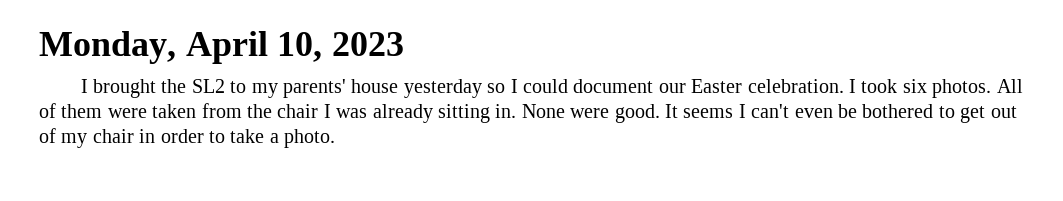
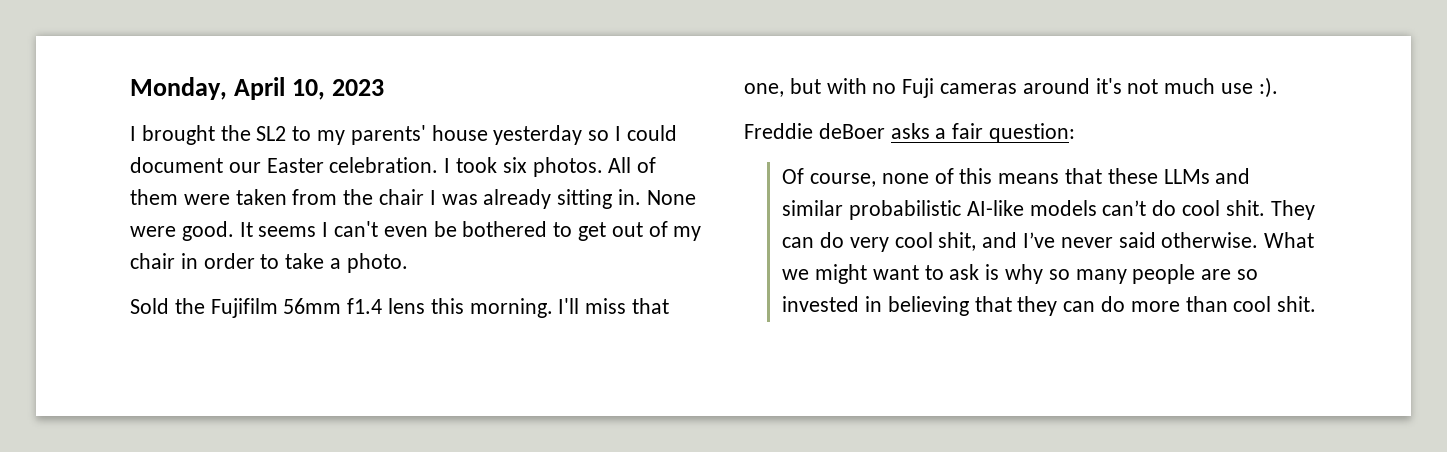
+ Sold the Fujifilm 56mm f1.4 lens this morning. I'll miss that one, but with no Fuji cameras around it's not much use :).
+ Freddie deBoer asks a fair question:
+ Of course, none of this means that these LLMs and similar probabilistic AI-like models can’t do cool shit. They can do very cool shit, and I’ve never said otherwise. What we might want to ask is why so many people are so invested in believing that they can do more than cool shit.

